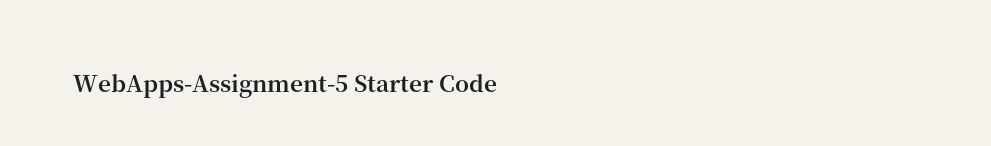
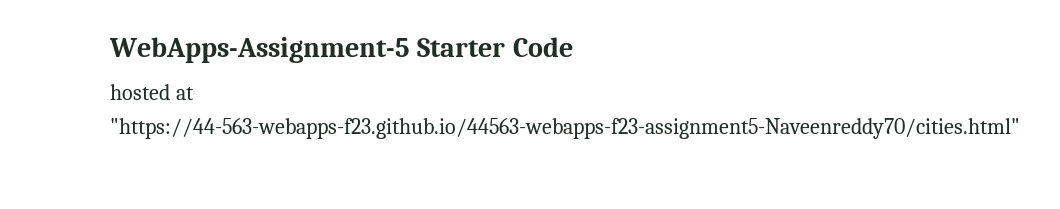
+ hosted at "https://44-563-webapps-f23.github.io/44563-webapps-f23-assignment5-Naveenreddy70/cities.html"

